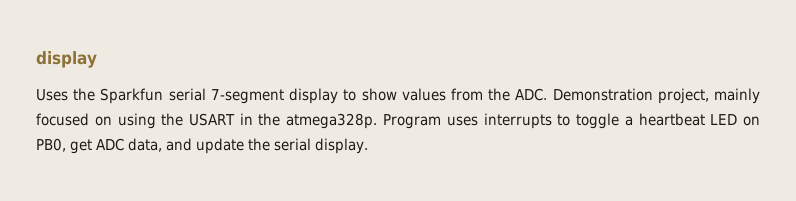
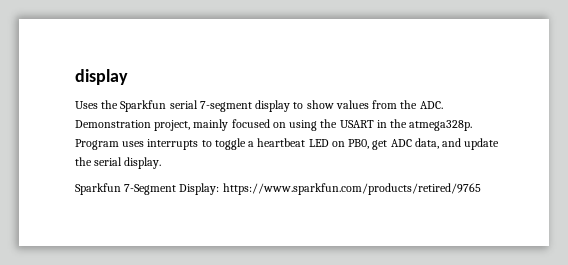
+ Sparkfun 7-Segment Display: https://www.sparkfun.com/products/retired/9765

